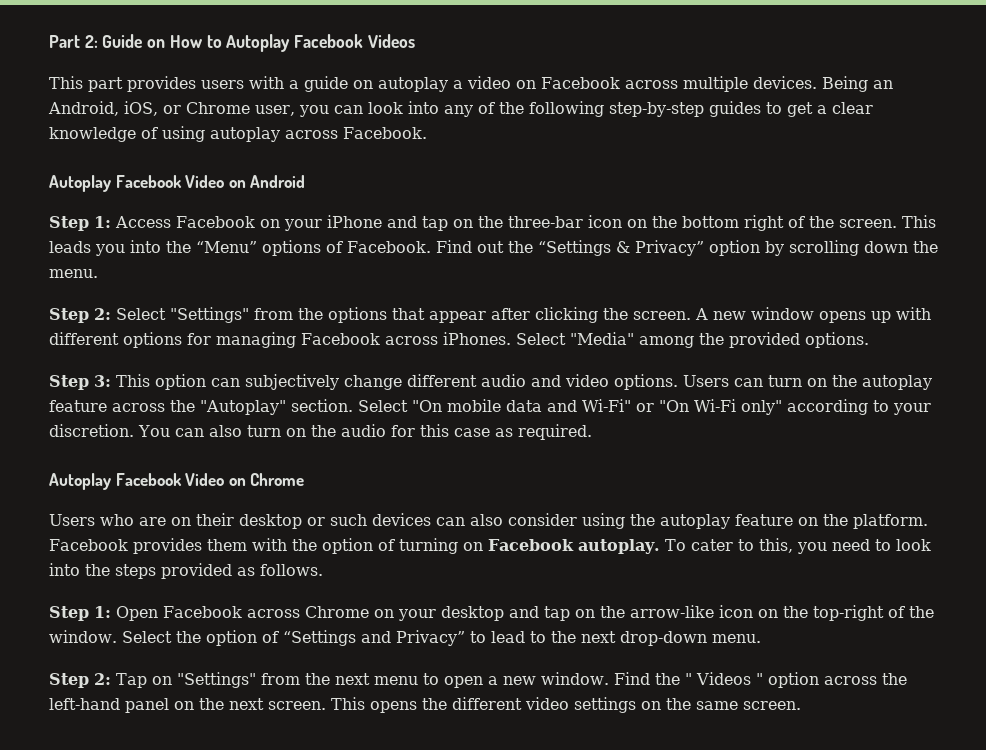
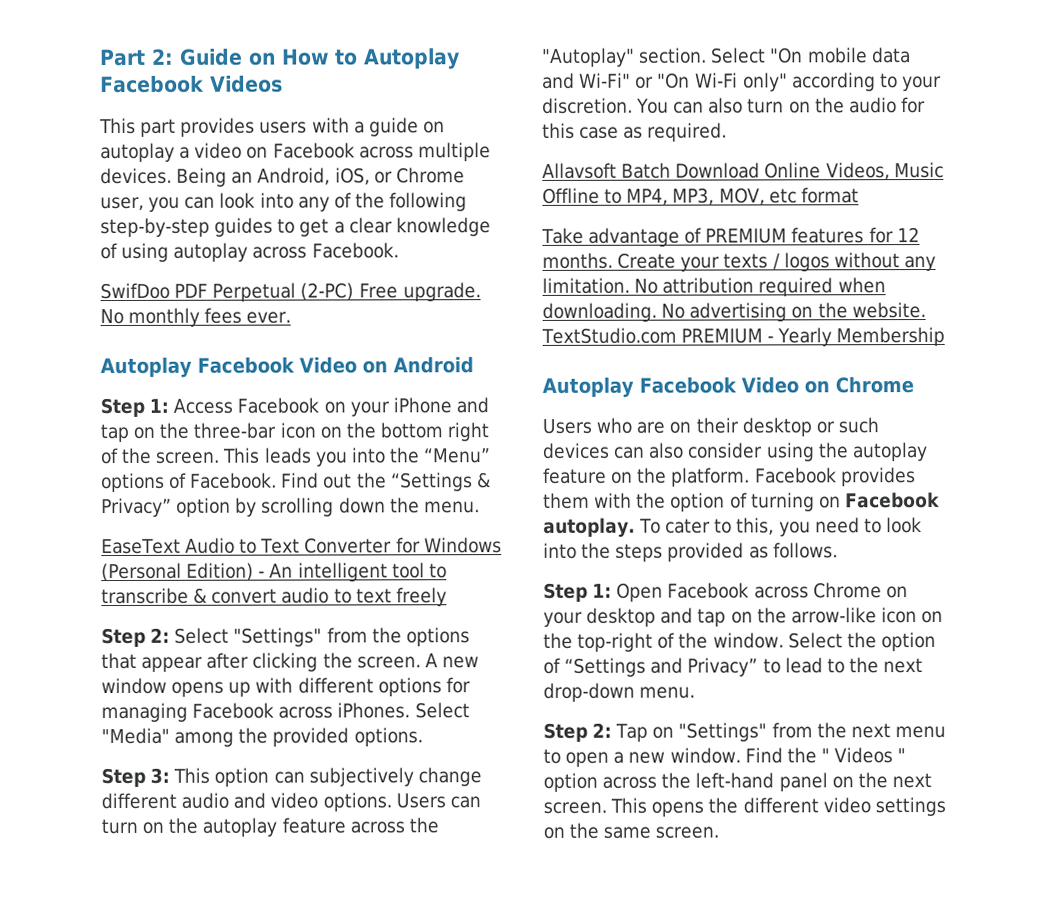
+ SwifDoo PDF Perpetual (2-PC) Free upgrade. No monthly fees ever.
+ EaseText Audio to Text Converter for Windows (Personal Edition) - An intelligent tool to transcribe & convert audio to text freely
+ Allavsoft Batch Download Online Videos, Music Offline to MP4, MP3, MOV, etc format
+ Take advantage of PREMIUM features for 12 months. Create your texts / logos without any limitation. No attribution required when downloading. No advertising on the website. TextStudio.com PREMIUM - Yearly Membership

